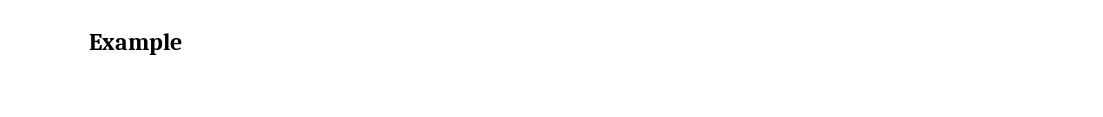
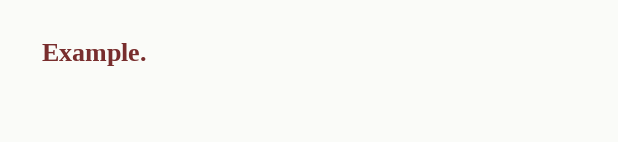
- Example
+ Example.

